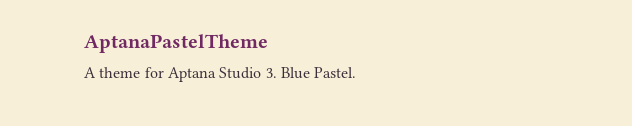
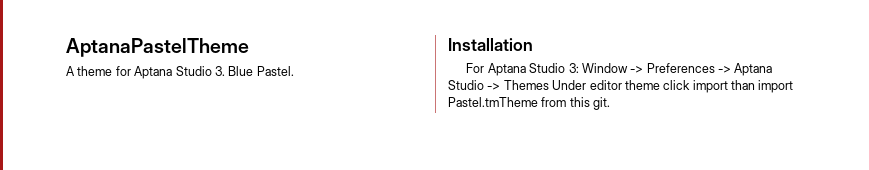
+ Installation
+ For Aptana Studio 3: Window -> Preferences -> Aptana Studio -> Themes Under editor theme click import than import Pastel.tmTheme from this git.

